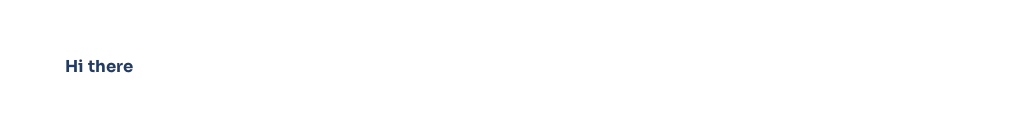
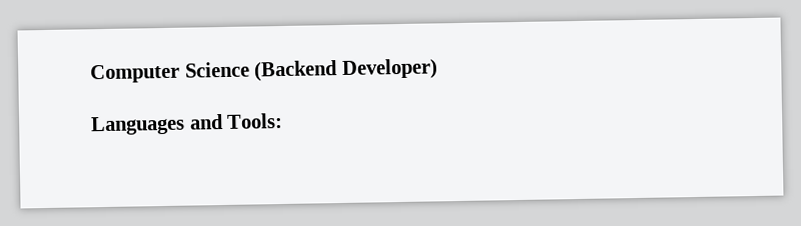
- Hi there
+ Computer Science (Backend Developer)
+ Languages and Tools:

